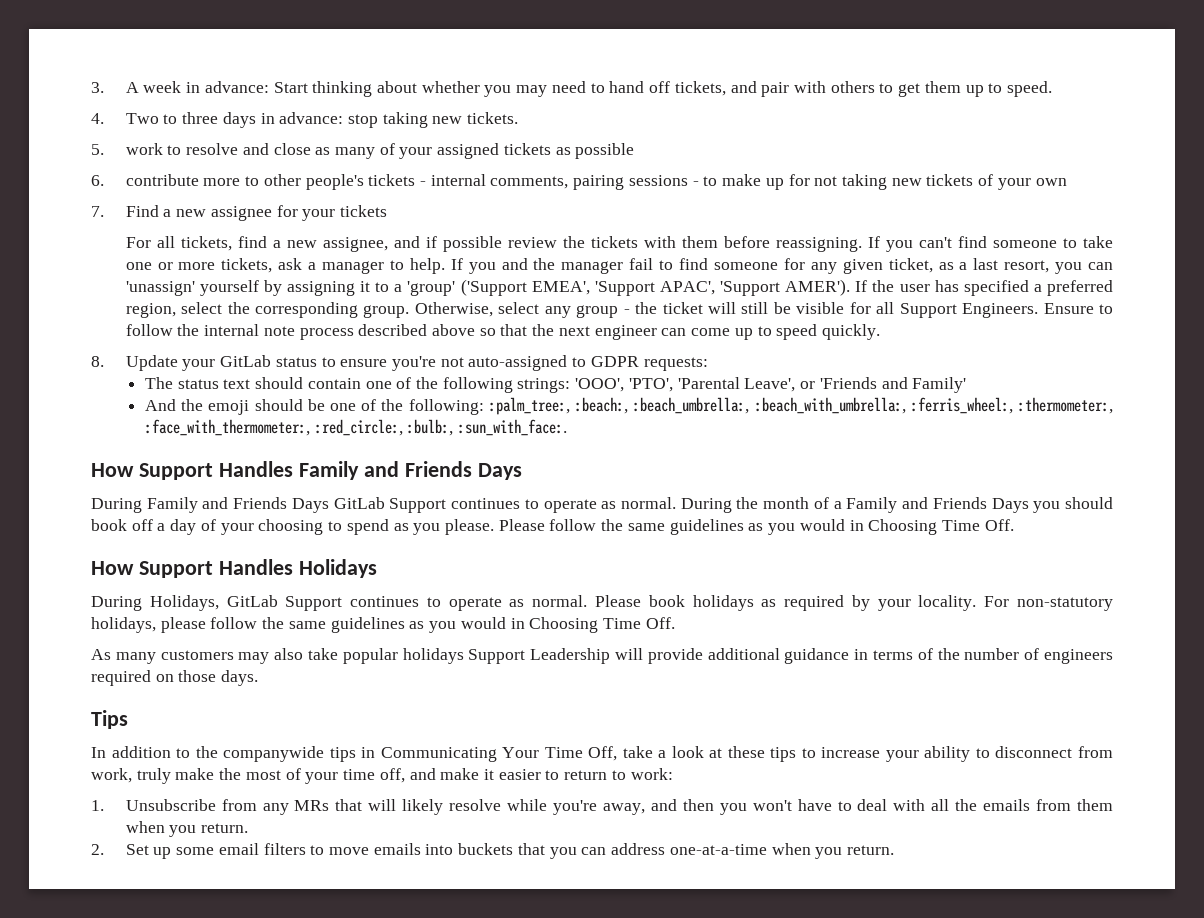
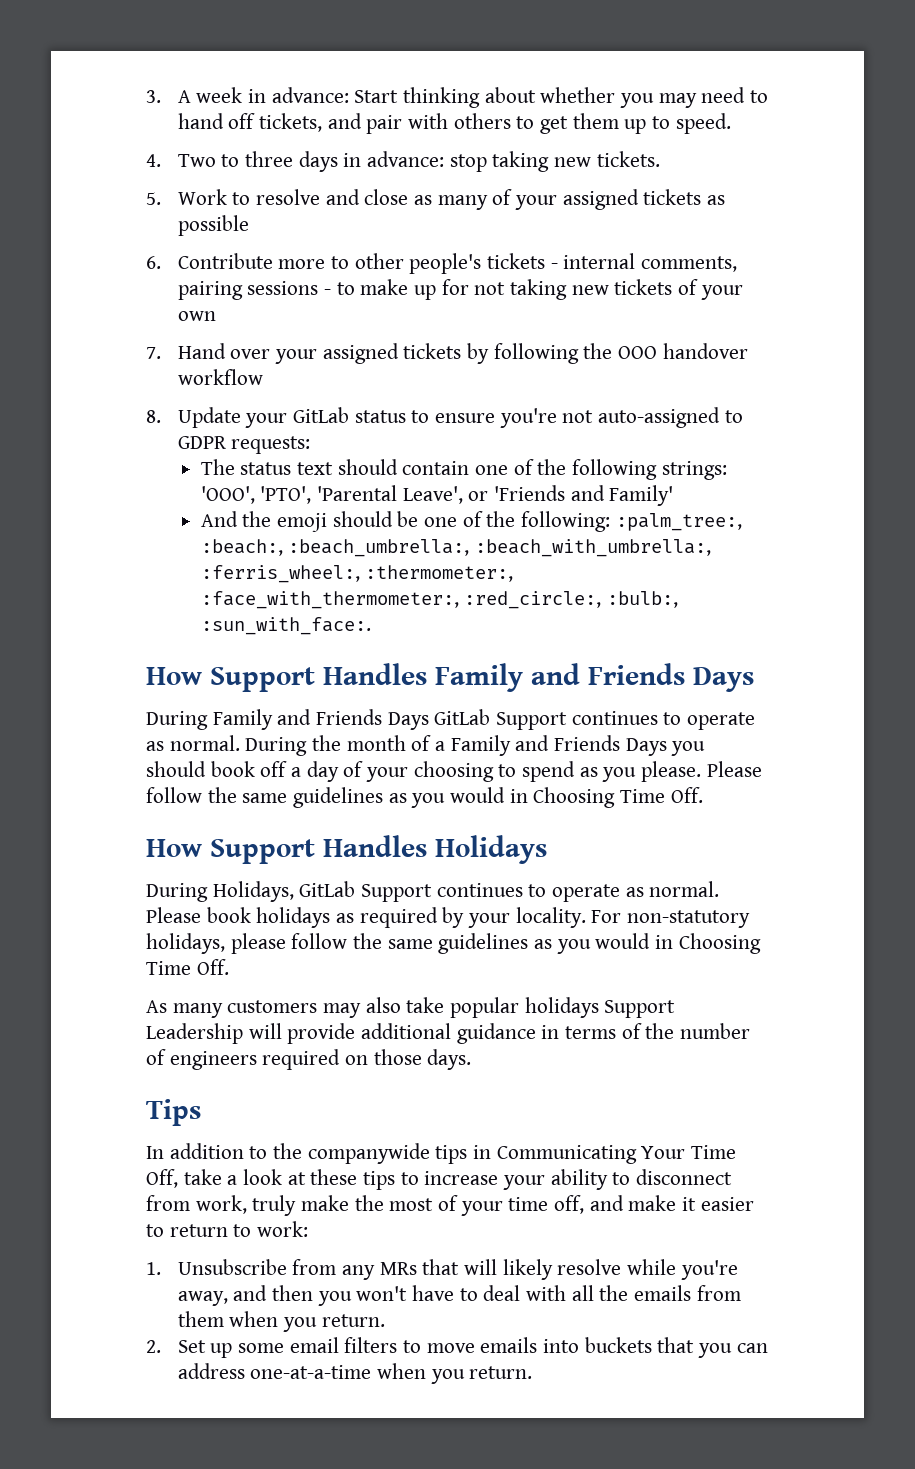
- 5. work to resolve and close as many of your assigned tickets as possible
+ 5. Work to resolve and close as many of your assigned tickets as possible
- 6. contribute more to other people's tickets - internal comments, pairing sessions - to make up for not taking new tickets of your own
+ 6. Contribute more to other people's tickets - internal comments, pairing sessions - to make up for not taking new tickets of your own
- 7. Find a new assignee for your tickets
- For all tickets, find a new assignee, and if possible review the tickets with them before reassigning. If you can't find someone to take one or more tickets, ask a manager to help. If you and the manager fail to find someone for any given ticket, as a last resort, you can 'unassign' yourself by assigning it to a 'group' ('Support EMEA', 'Support APAC', 'Support AMER'). If the user has specified a preferred region, select the corresponding group. Otherwise, select any group - the ticket will still be visible for all Support Engineers. Ensure to follow the internal note process described above so that the next engineer can come up to speed quickly.
+ 7. Hand over your assigned tickets by following the OOO handover workflow

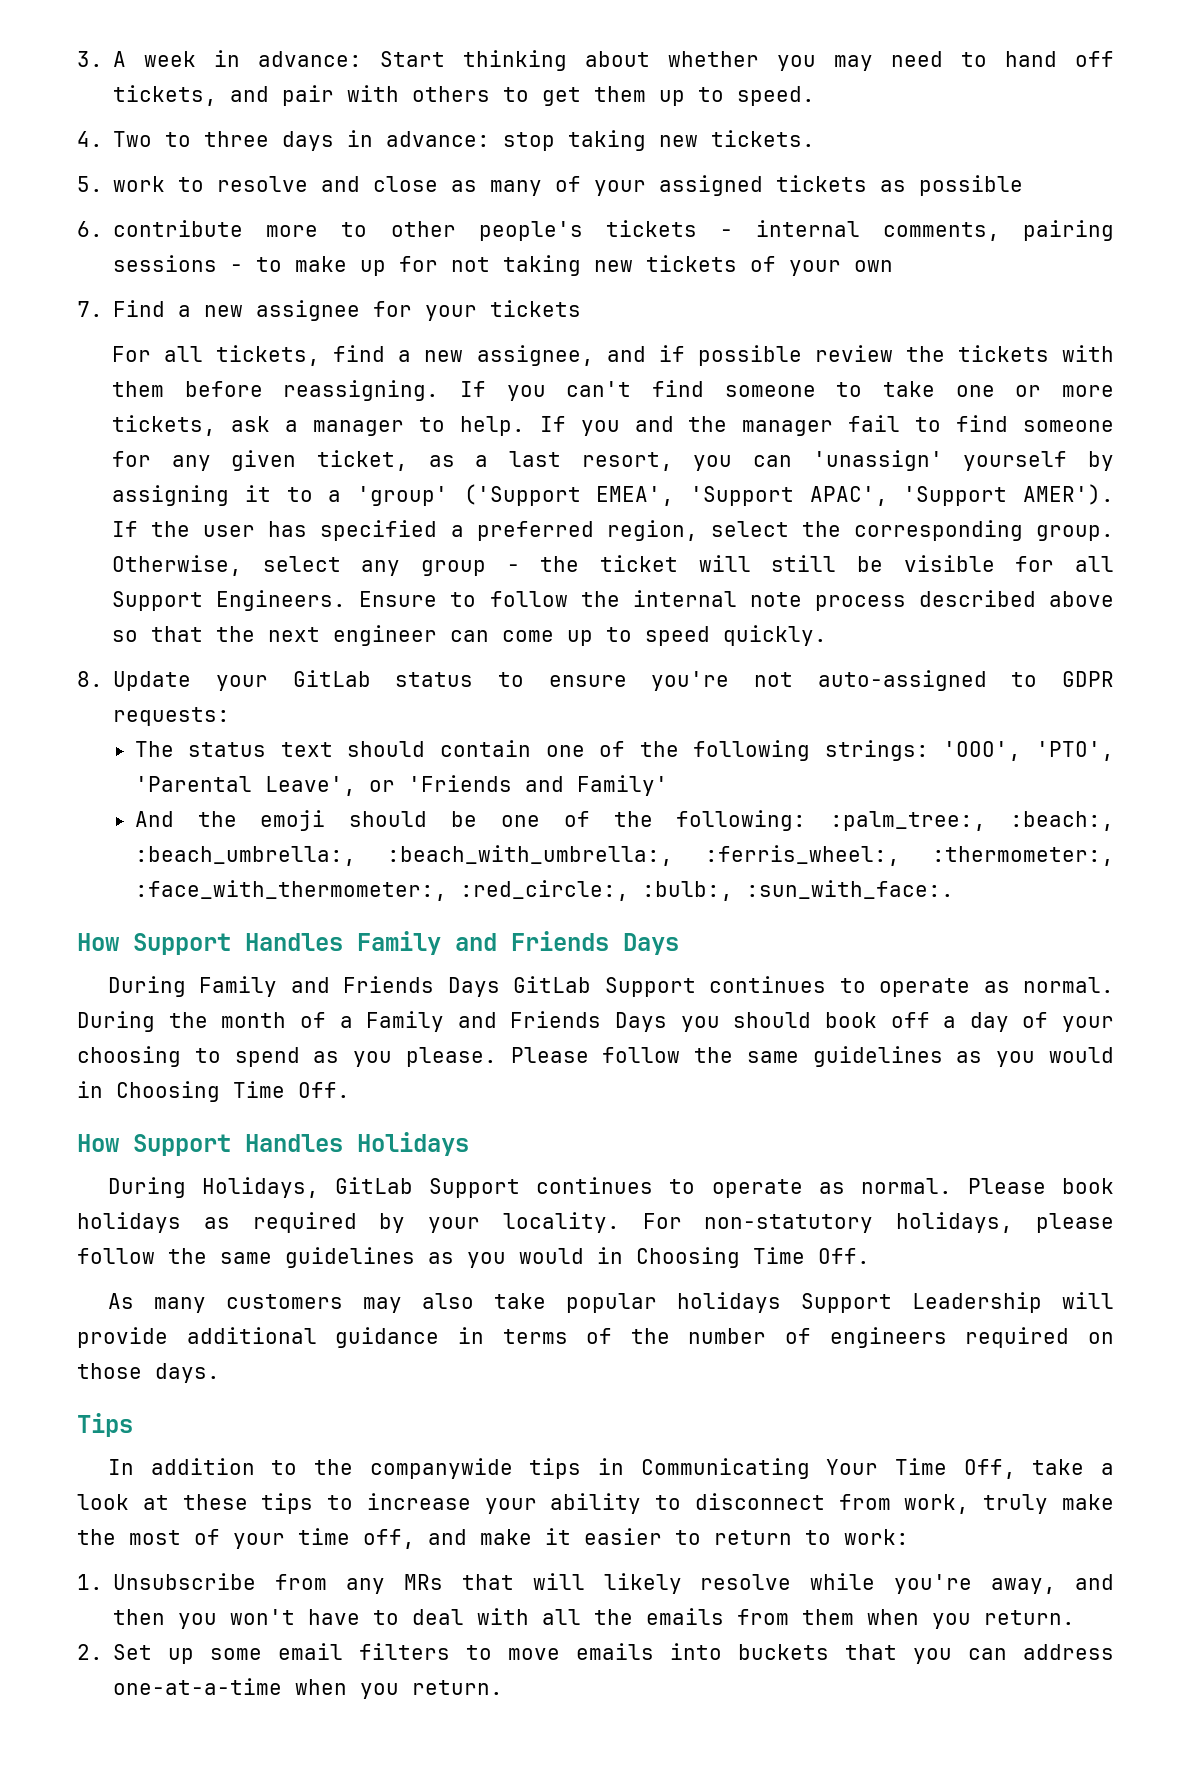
- 5. Work to resolve and close as many of your assigned tickets as possible
+ 5. work to resolve and close as many of your assigned tickets as possible
- 6. Contribute more to other people's tickets - internal comments, pairing sessions - to make up for not taking new tickets of your own
+ 6. contribute more to other people's tickets - internal comments, pairing sessions - to make up for not taking new tickets of your own
- 7. Hand over your assigned tickets by following the OOO handover workflow
+ 7. Find a new assignee for your tickets
+ For all tickets, find a new assignee, and if possible review the tickets with them before reassigning. If you can't find someone to take one or more tickets, ask a manager to help. If you and the manager fail to find someone for any given ticket, as a last resort, you can 'unassign' yourself by assigning it to a 'group' ('Support EMEA', 'Support APAC', 'Support AMER'). If the user has specified a preferred region, select the corresponding group. Otherwise, select any group - the ticket will still be visible for all Support Engineers. Ensure to follow the internal note process described above so that the next engineer can come up to speed quickly.

